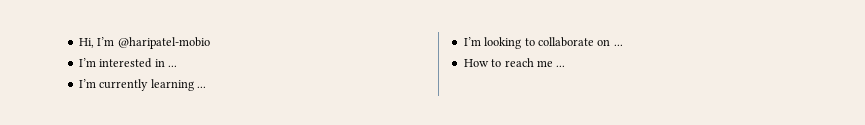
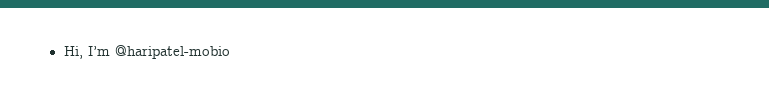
- I’m interested in ...
- I’m currently learning ...
- I’m looking to collaborate on ...
- How to reach me ...

